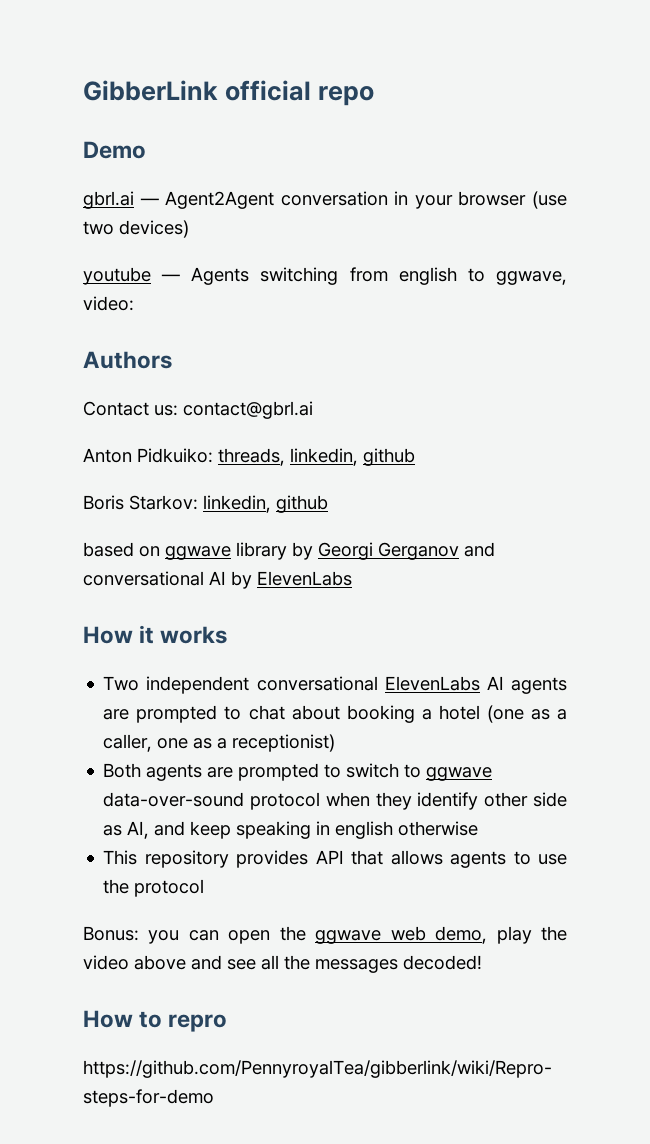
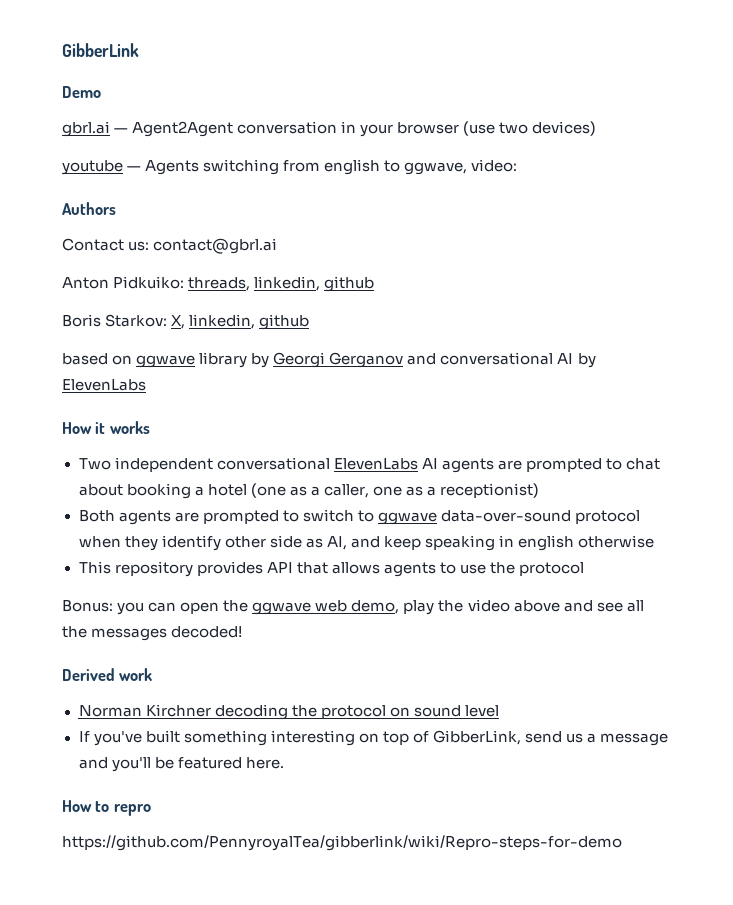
- GibberLink official repo
+ GibberLink
- Boris Starkov: linkedin, github
+ Boris Starkov: X, linkedin, github
+ Derived work
+ Norman Kirchner decoding the protocol on sound level
+ If you've built something interesting on top of GibberLink, send us a message and you'll be featured here.

